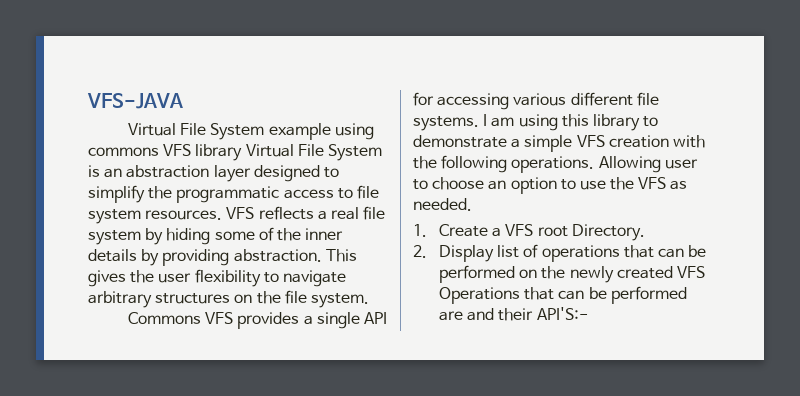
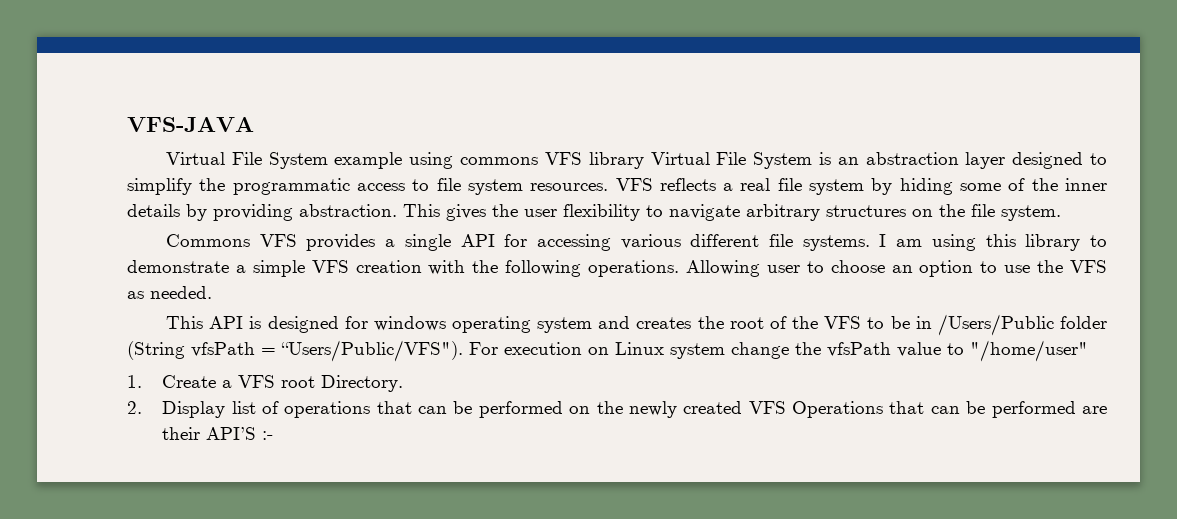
+ This API is designed for windows operating system and creates the root of the VFS to be in /Users/Public folder (String vfsPath = “Users/Public/VFS"). For execution on Linux system change the vfsPath value to "/home/user"
- 2. Display list of operations that can be performed on the newly created VFS Operations that can be performed are and their API'S:-
+ 2. Display list of operations that can be performed on the newly created VFS Operations that can be performed are their API’S :-

